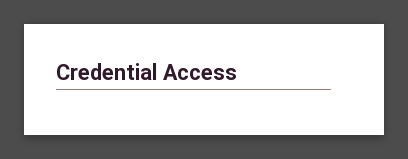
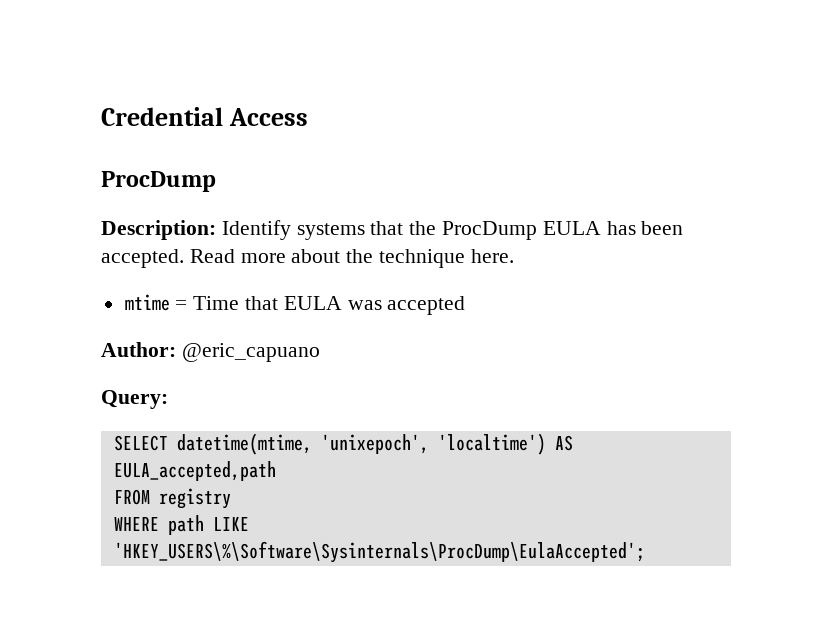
  Credential Access
+ ProcDump
+ Description: Identify systems that the ProcDump EULA has been accepted. Read more about the technique here.
+ mtime = Time that EULA was accepted
+ Author: @eric_capuano
+ Query:
+ SELECT datetime(mtime, 'unixepoch', 'localtime') AS EULA_accepted,path
+ FROM registry
+ WHERE path LIKE 'HKEY_USERS\%\Software\Sysinternals\ProcDump\EulaAccepted';

